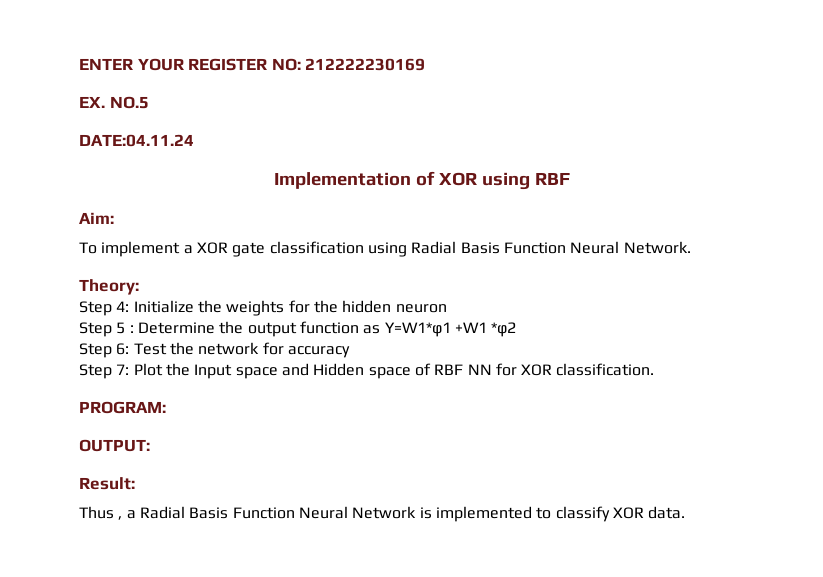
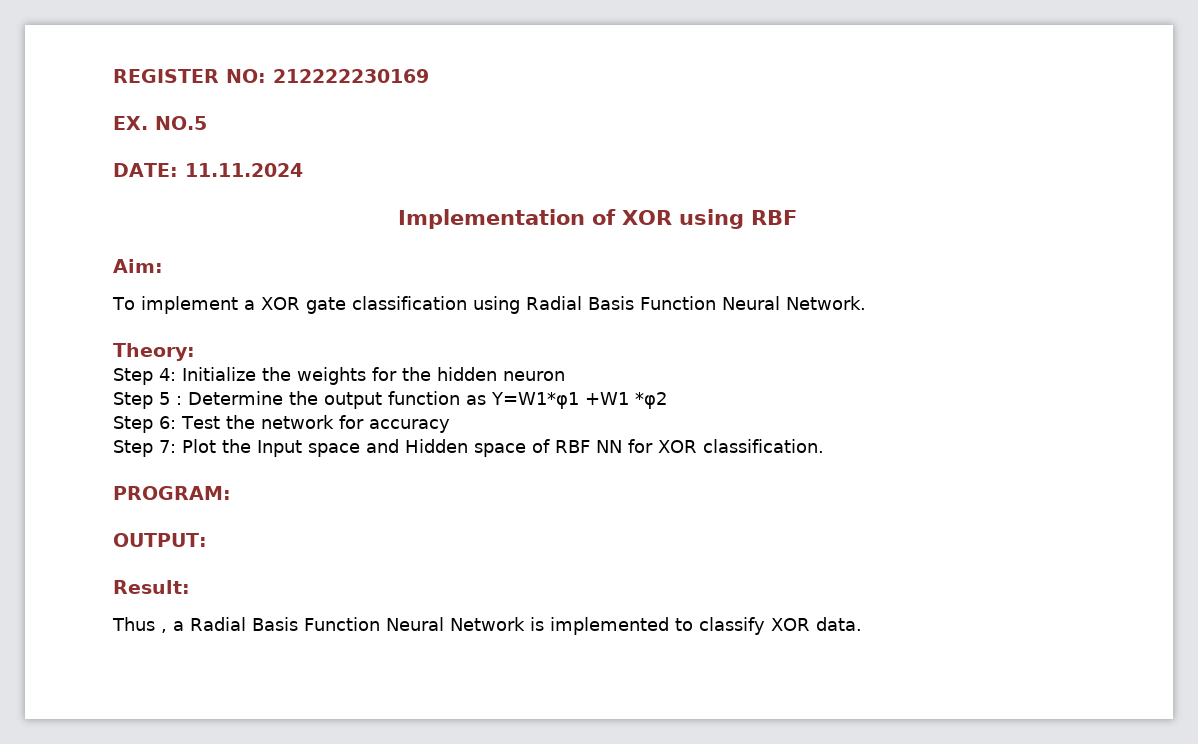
- ENTER YOUR REGISTER NO: 212222230169
+ REGISTER NO: 212222230169
- DATE:04.11.24
+ DATE: 11.11.2024

